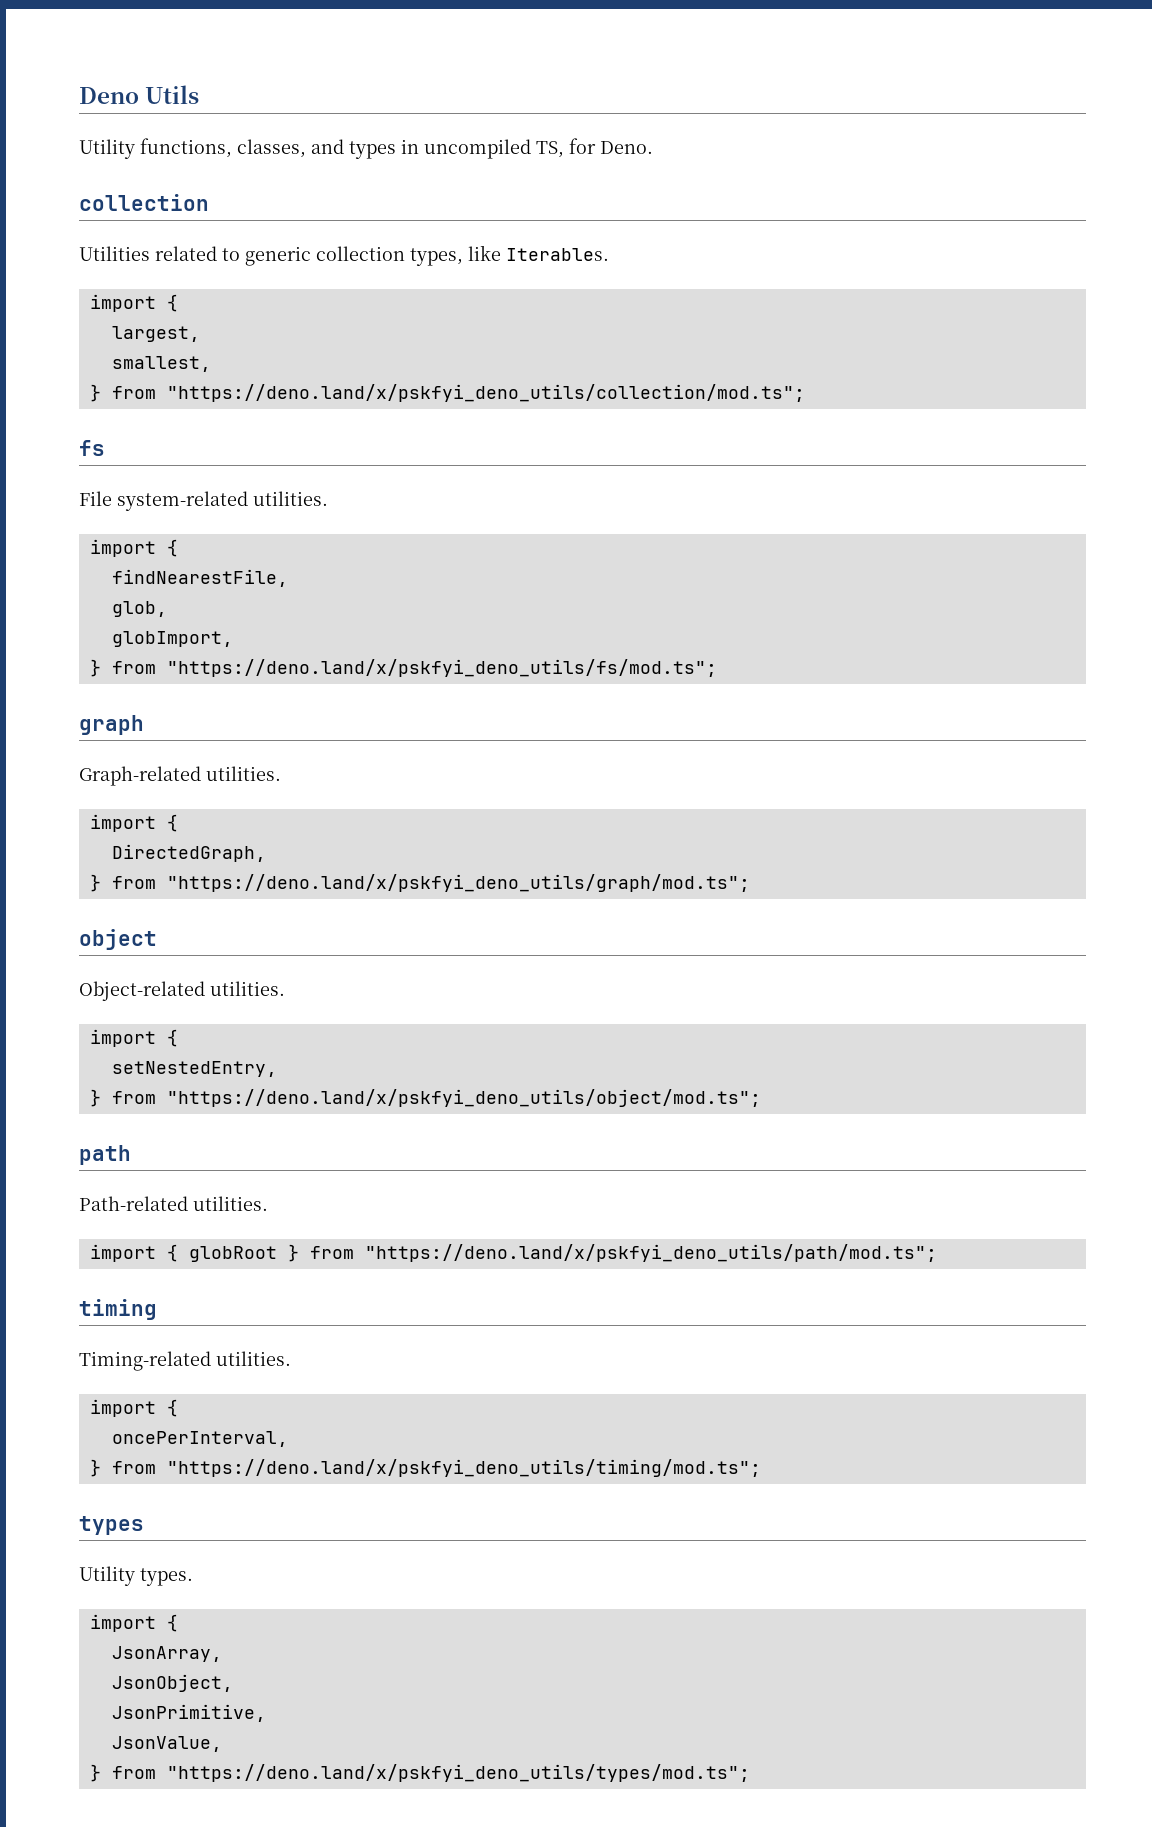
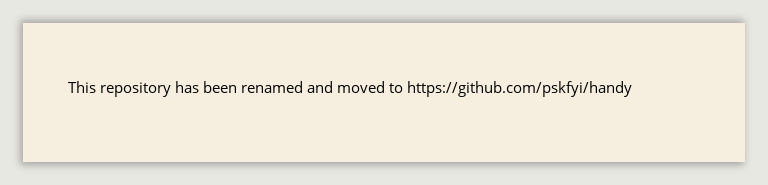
- Deno Utils
- Utility functions, classes, and types in uncompiled TS, for Deno.
- collection
- Utilities related to generic collection types, like Iterables.
- import {
- largest,
- smallest,
- } from "https://deno.land/x/pskfyi_deno_utils/collection/mod.ts";
- fs
- File system-related utilities.
- import {
- findNearestFile,
- glob,
- globImport,
- } from "https://deno.land/x/pskfyi_deno_utils/fs/mod.ts";
- graph
- Graph-related utilities.
- import {
- DirectedGraph,
- } from "https://deno.land/x/pskfyi_deno_utils/graph/mod.ts";
- object
- Object-related utilities.
- import {
- setNestedEntry,
- } from "https://deno.land/x/pskfyi_deno_utils/object/mod.ts";
- path
- Path-related utilities.
- import { globRoot } from "https://deno.land/x/pskfyi_deno_utils/path/mod.ts";
- timing
- Timing-related utilities.
- import {
- oncePerInterval,
- } from "https://deno.land/x/pskfyi_deno_utils/timing/mod.ts";
- types
- Utility types.
- import {
- JsonArray,
- JsonObject,
- JsonPrimitive,
- JsonValue,
- } from "https://deno.land/x/pskfyi_deno_utils/types/mod.ts";
+ This repository has been renamed and moved to https://github.com/pskfyi/handy

